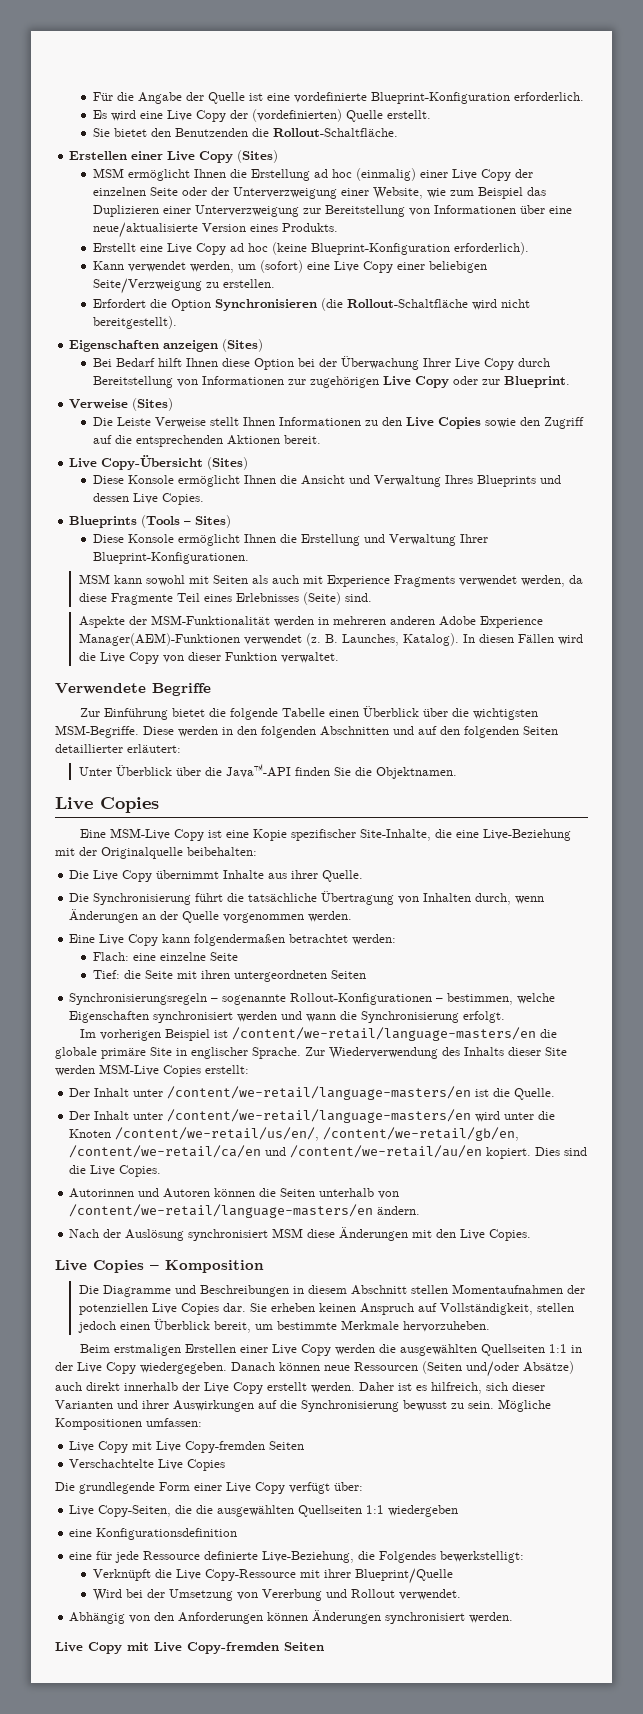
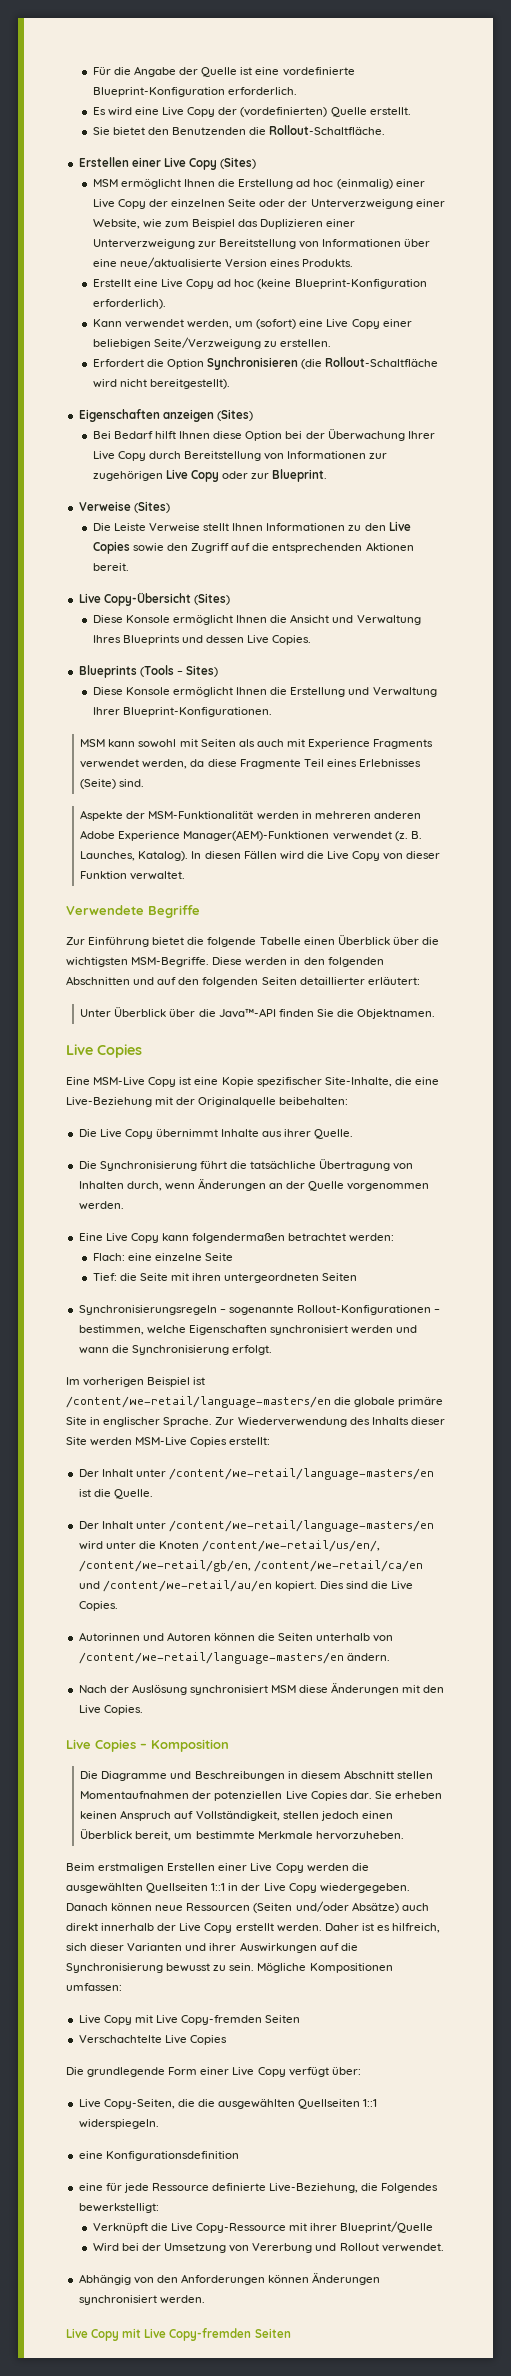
- Beim erstmaligen Erstellen einer Live Copy werden die ausgewählten Quellseiten 1:1 in der Live Copy wiedergegeben.
+ Beim erstmaligen Erstellen einer Live Copy werden die ausgewählten Quellseiten 1::1 in der Live Copy wiedergegeben.
- Live Copy-Seiten, die die ausgewählten Quellseiten 1:1 wiedergeben
+ Live Copy-Seiten, die die ausgewählten Quellseiten 1::1 widerspiegeln.

